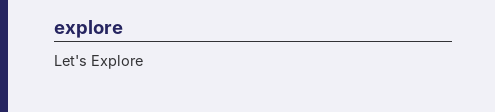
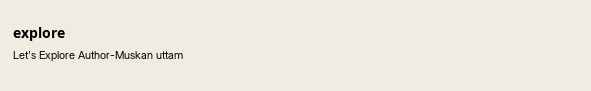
- Let's Explore
+ Let's Explore Author-Muskan uttam

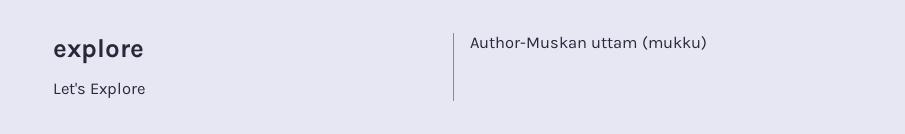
- Let's Explore Author-Muskan uttam
+ Let's Explore
+ Author-Muskan uttam (mukku)

